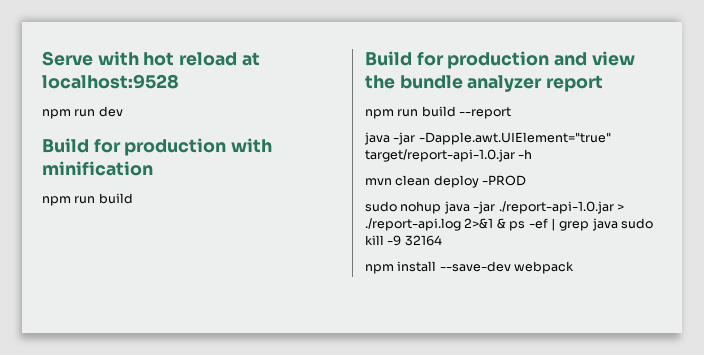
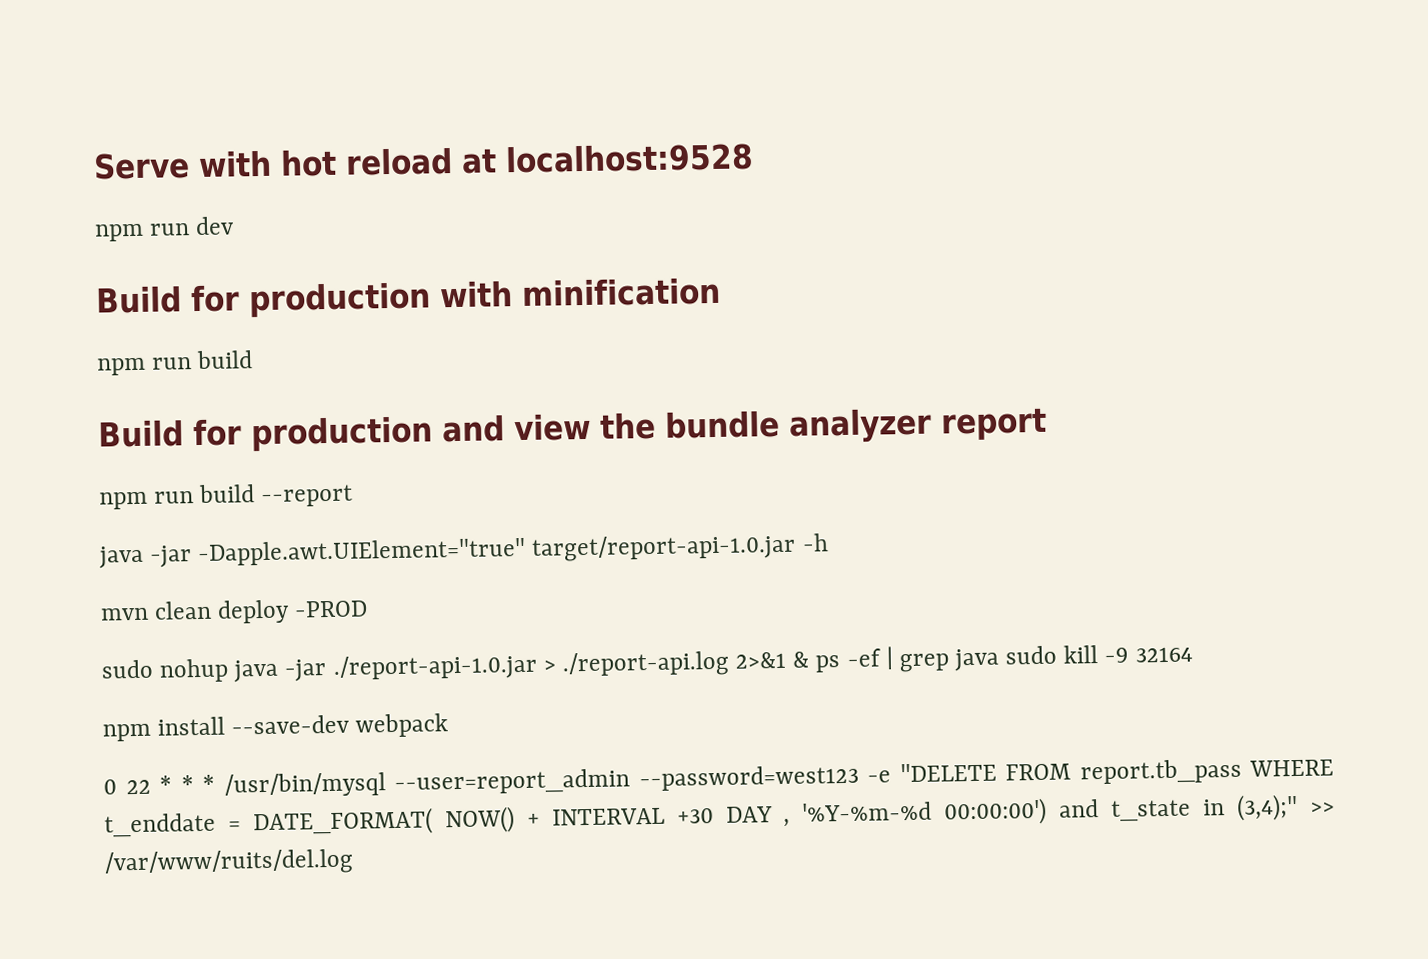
+ 0 22 * * * /usr/bin/mysql --user=report_admin --password=west123 -e "DELETE FROM report.tb_pass WHERE t_enddate = DATE_FORMAT( NOW() + INTERVAL +30 DAY , '%Y-%m-%d 00:00:00') and t_state in (3,4);" >> /var/www/ruits/del.log

